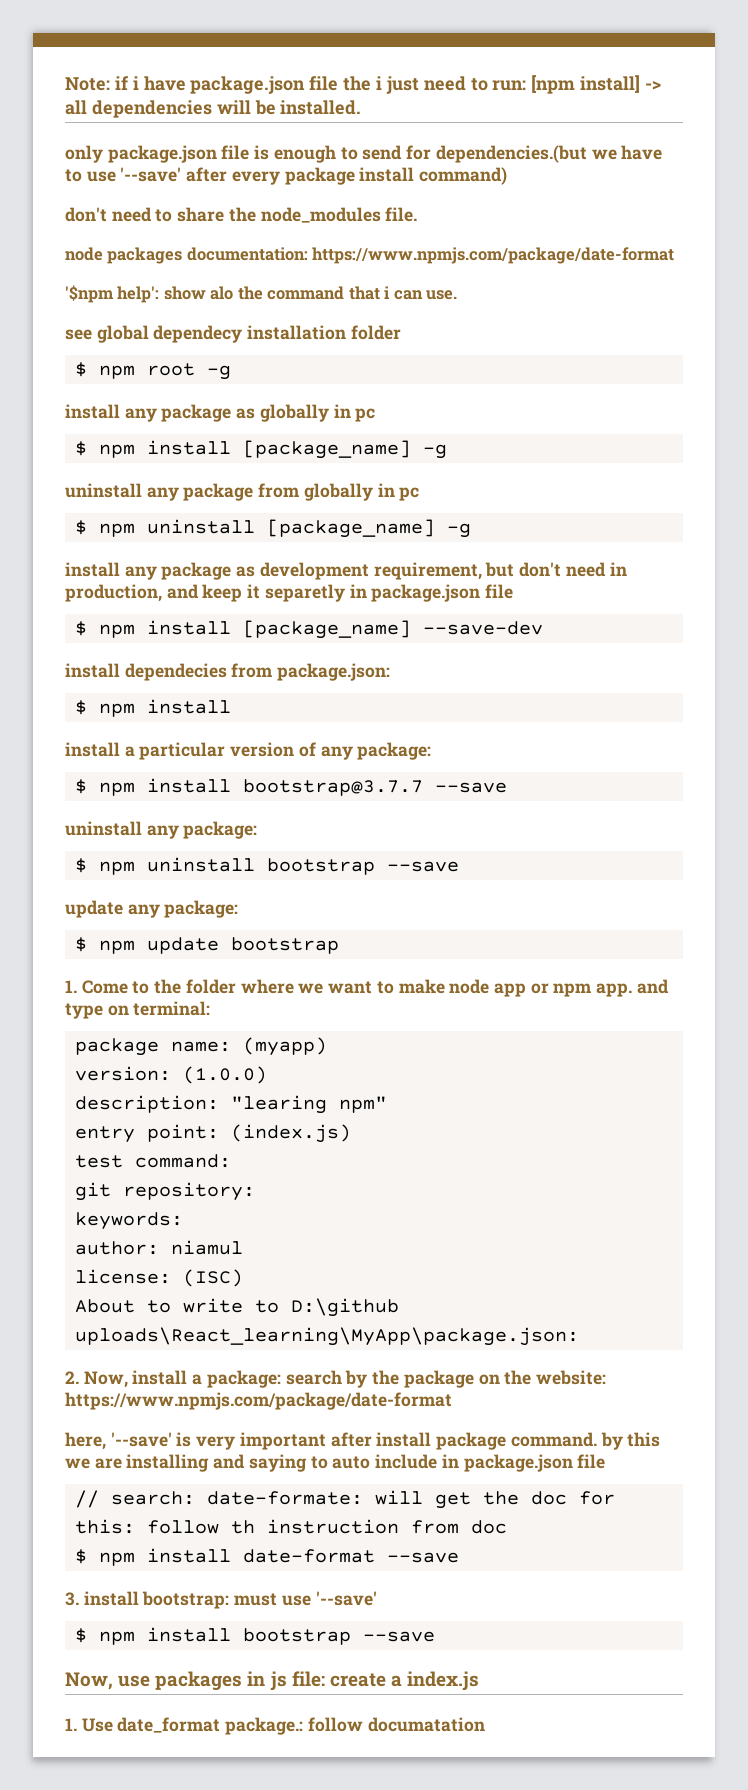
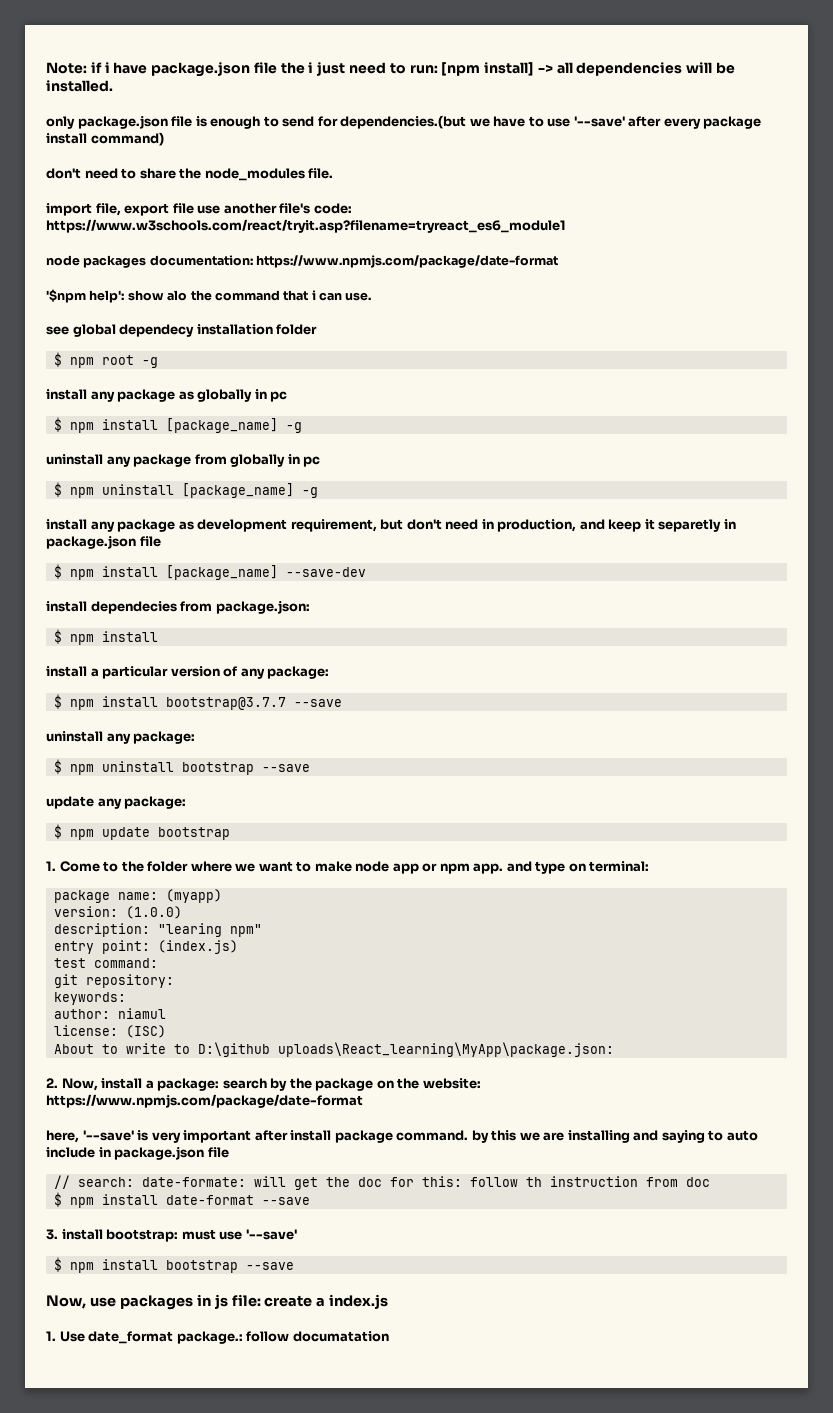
+ import file, export file use another file's code: https://www.w3schools.com/react/tryit.asp?filename=tryreact_es6_module1

